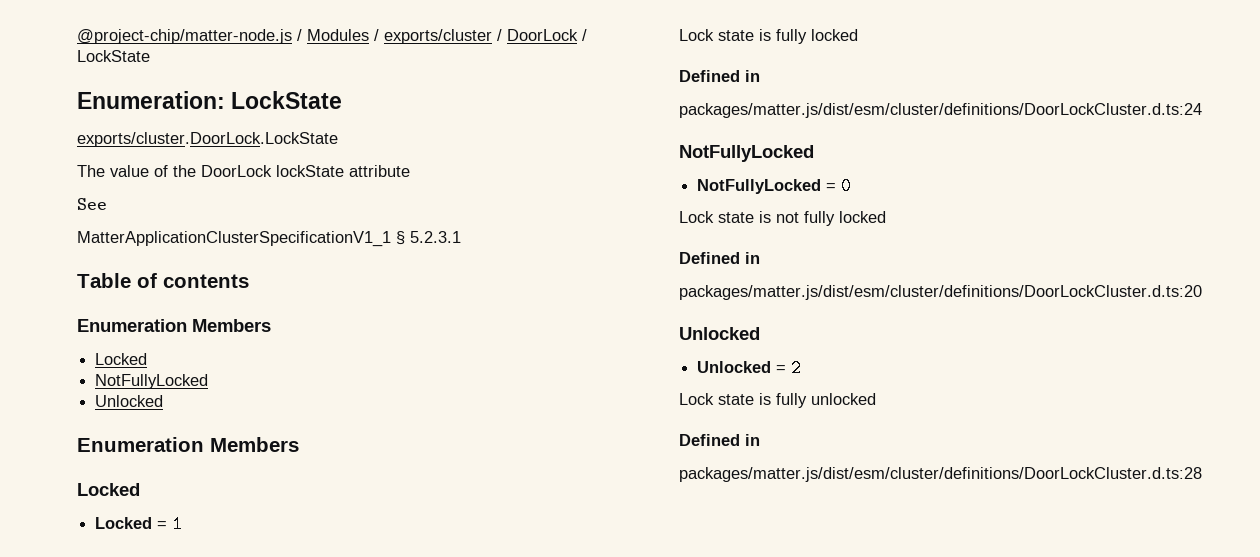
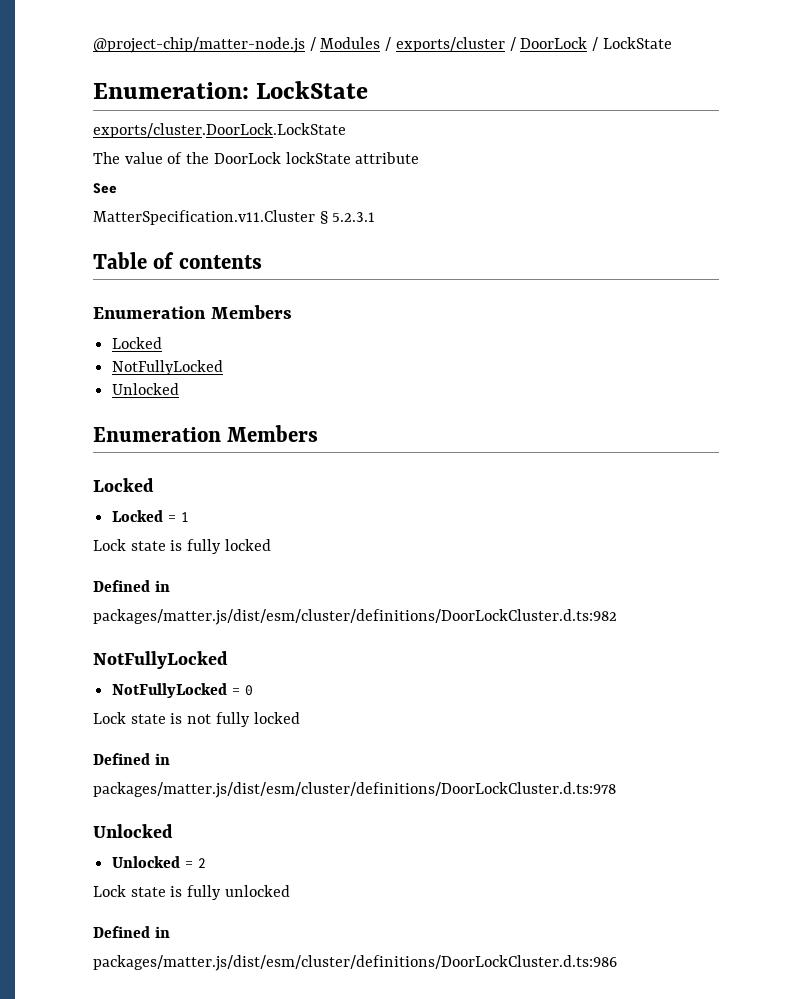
- MatterApplicationClusterSpecificationV1_1 § 5.2.3.1
+ MatterSpecification.v11.Cluster § 5.2.3.1
- packages/matter.js/dist/esm/cluster/definitions/DoorLockCluster.d.ts:24
+ packages/matter.js/dist/esm/cluster/definitions/DoorLockCluster.d.ts:982
- packages/matter.js/dist/esm/cluster/definitions/DoorLockCluster.d.ts:20
+ packages/matter.js/dist/esm/cluster/definitions/DoorLockCluster.d.ts:978
- packages/matter.js/dist/esm/cluster/definitions/DoorLockCluster.d.ts:28
+ packages/matter.js/dist/esm/cluster/definitions/DoorLockCluster.d.ts:986

